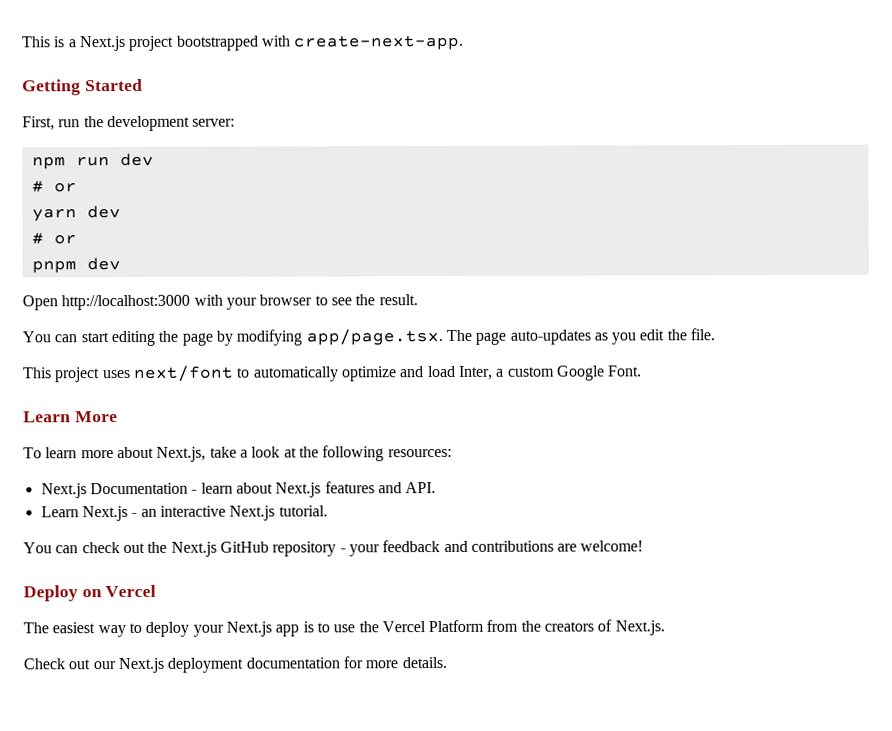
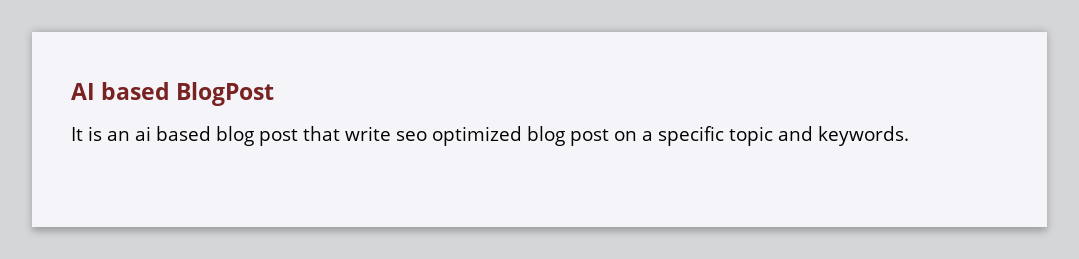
- This is a Next.js project bootstrapped with create-next-app.
- Getting Started
- First, run the development server:
- npm run dev
- # or
- yarn dev
- # or
- pnpm dev
- Open http://localhost:3000 with your browser to see the result.
- You can start editing the page by modifying app/page.tsx. The page auto-updates as you edit the file.
- This project uses next/font to automatically optimize and load Inter, a custom Google Font.
- Learn More
- To learn more about Next.js, take a look at the following resources:
- Next.js Documentation - learn about Next.js features and API.
- Learn Next.js - an interactive Next.js tutorial.
- You can check out the Next.js GitHub repository - your feedback and contributions are welcome!
- Deploy on Vercel
- The easiest way to deploy your Next.js app is to use the Vercel Platform from the creators of Next.js.
- Check out our Next.js deployment documentation for more details.
+ AI based BlogPost
+ It is an ai based blog post that write seo optimized blog post on a specific topic and keywords.

